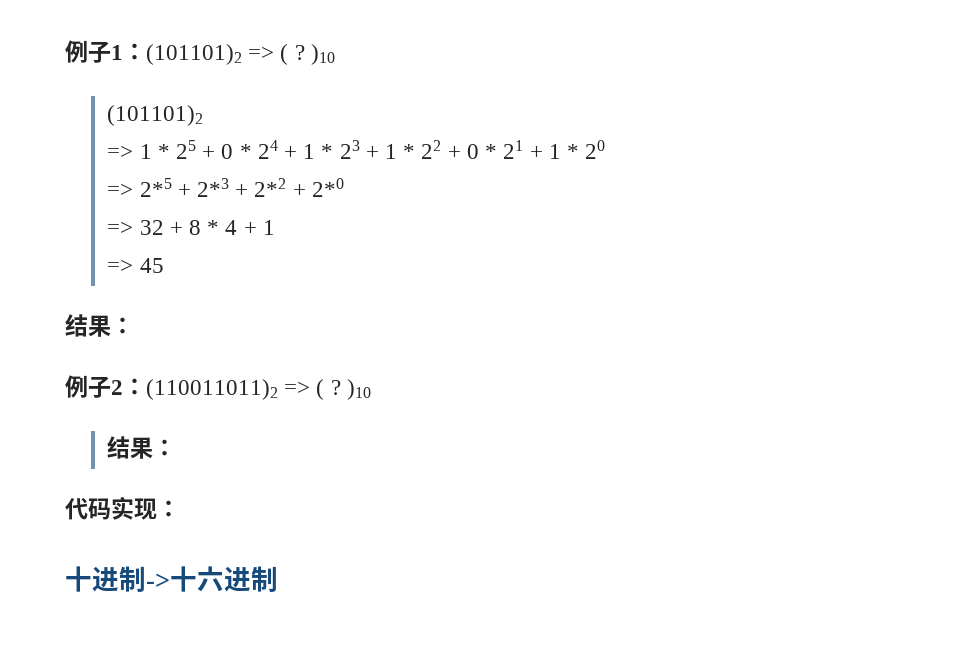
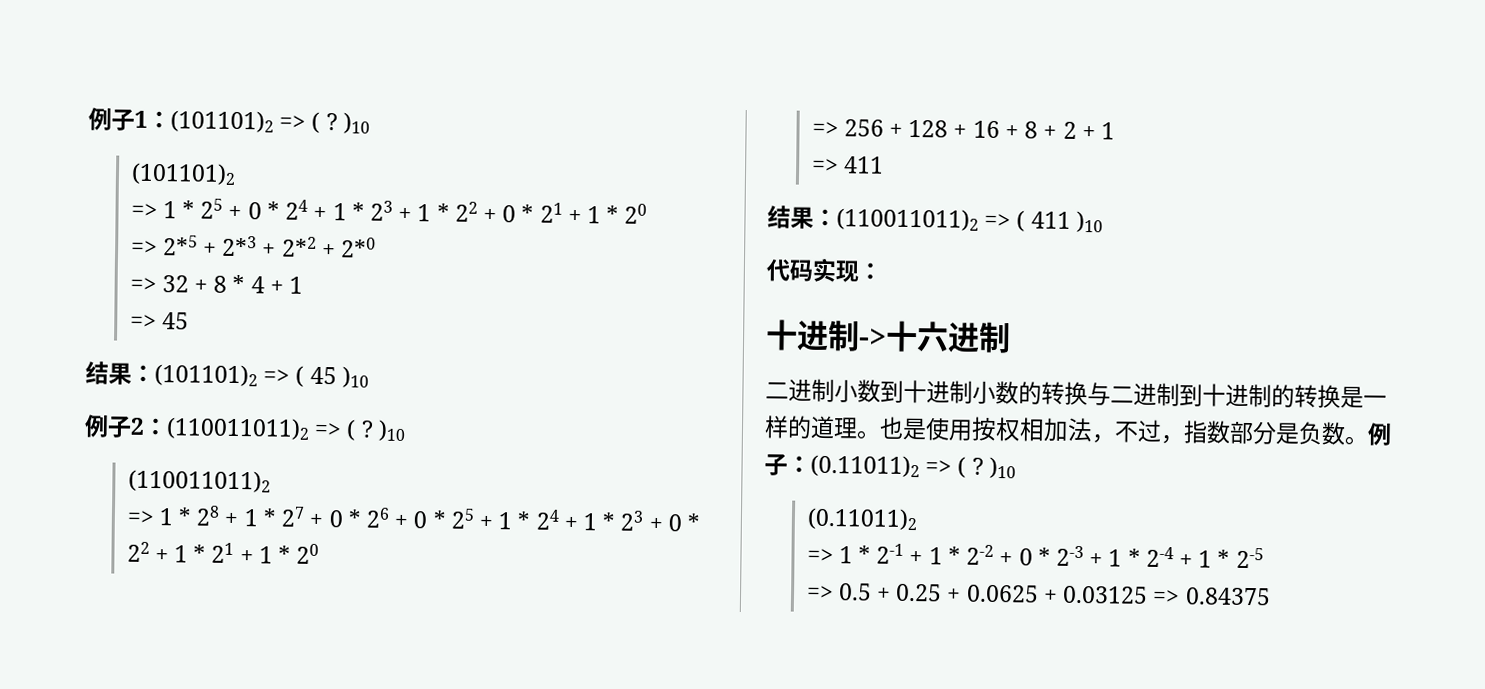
  => 45
- 结果：
+ 结果：(101101)2 => ( 45 )10
  例子2：(110011011)2 => ( ? )10
- 结果：
+ (110011011)2
+ => 1 * 28 + 1 * 27 + 0 * 26 + 0 * 25 + 1 * 24 + 1 * 23 + 0 * 22 + 1 * 21 + 1 * 20
+ => 256 + 128 + 16 + 8 + 2 + 1
+ => 411
+ 结果：(110011011)2 => ( 411 )10
+ 二进制小数到十进制小数的转换与二进制到十进制的转换是一样的道理。也是使用按权相加法，不过，指数部分是负数。例子：(0.11011)2 => ( ? )10
+ (0.11011)2
+ => 1 * 2-1 + 1 * 2-2 + 0 * 2-3 + 1 * 2-4 + 1 * 2-5
+ => 0.5 + 0.25 + 0.0625 + 0.03125 => 0.84375

